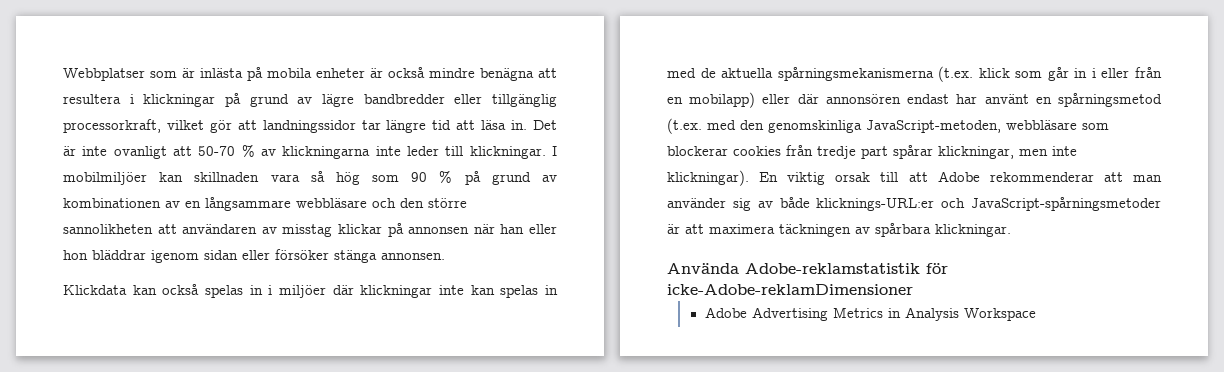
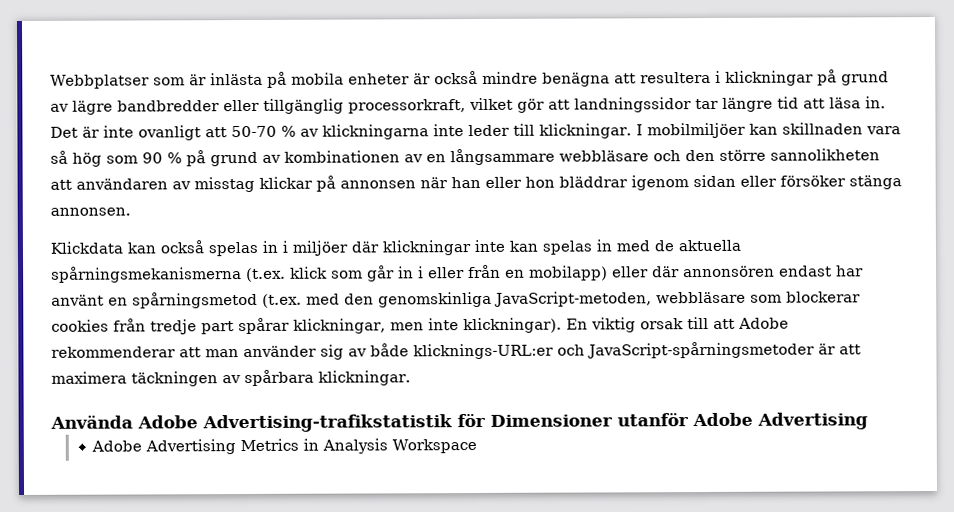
- Använda Adobe-reklamstatistik för icke-Adobe-reklamDimensioner
+ Använda Adobe Advertising-trafikstatistik för Dimensioner utanför Adobe Advertising

